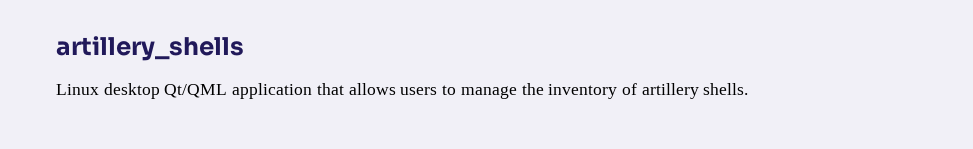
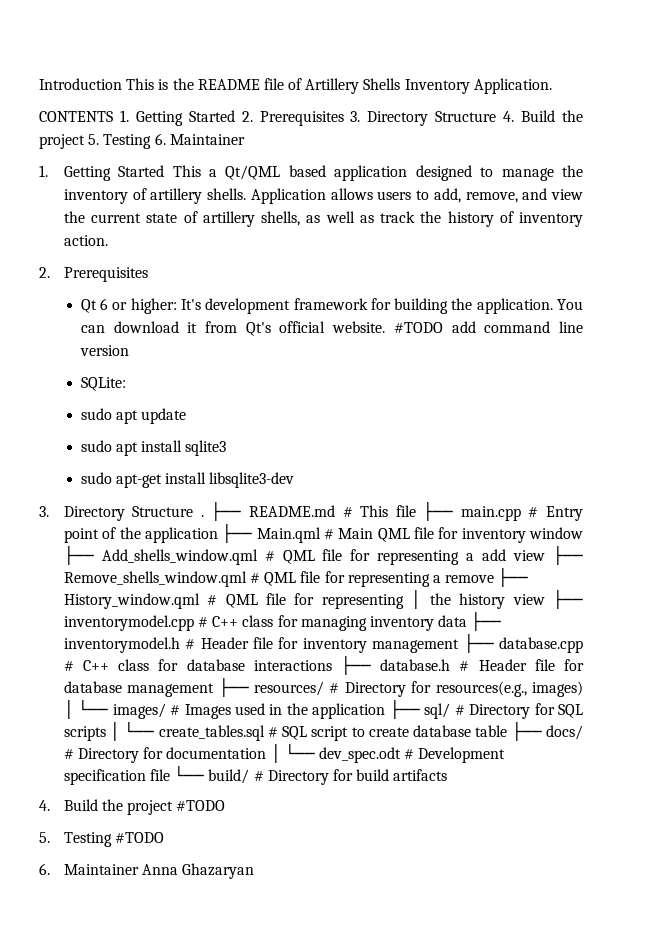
- artillery_shells
- Linux desktop Qt/QML application that allows users to manage the inventory of artillery shells.
+ Introduction This is the README file of Artillery Shells Inventory Application.
+ CONTENTS 1. Getting Started 2. Prerequisites 3. Directory Structure 4. Build the project 5. Testing 6. Maintainer
+ 1. Getting Started This a Qt/QML based application designed to manage the inventory of artillery shells.
+ Application allows users to add, remove, and view the current state of artillery shells, as well as track the history of inventory action.
+ 2. Prerequisites
+ Qt 6 or higher: It's development framework for building the application. You can download it from Qt's official website. #TODO add command line version
+ SQLite:
+ sudo apt update
+ sudo apt install sqlite3
+ sudo apt-get install libsqlite3-dev
+ 3. Directory Structure . ├── README.md # This file ├── main.cpp # Entry point of the application ├── Main.qml # Main QML file for inventory window ├── Add_shells_window.qml # QML file for representing a add view ├── Remove_shells_window.qml # QML file for representing a remove ├── History_window.qml # QML file for representing │ the history view ├── inventorymodel.cpp # C++ class for managing inventory data ├── inventorymodel.h # Header file for inventory management ├── database.cpp # C++ class for database interactions ├── database.h # Header file for database management ├── resources/ # Directory for resources(e.g., images) │ └── images/ # Images used in the application ├── sql/ # Directory for SQL scripts │ └── create_tables.sql # SQL script to create database table ├── docs/ # Directory for documentation │ └── dev_spec.odt # Development specification file └── build/ # Directory for build artifacts
+ 4. Build the project #TODO
+ 5. Testing #TODO
+ 6. Maintainer Anna Ghazaryan

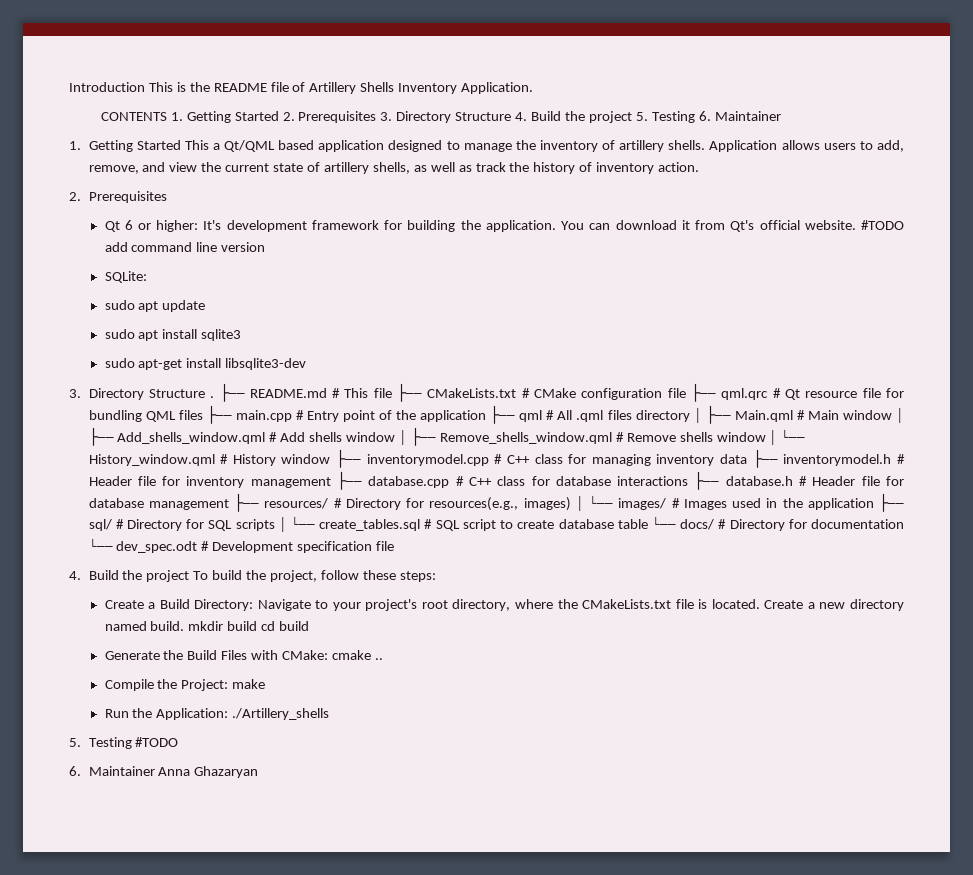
- ├── README.md # This file ├── main.cpp # Entry point of the application ├── Main.qml # Main QML file for inventory window ├── Add_shells_window.qml # QML file for representing a add view ├── Remove_shells_window.qml # QML file for representing a remove ├── History_window.qml # QML file for representing │ the history view ├── inventorymodel.cpp # C++ class for managing inventory data ├── inventorymodel.h # Header file for inventory management ├── database.cpp # C++ class for database interactions ├── database.h # Header file for database management ├── resources/ # Directory for resources(e.g., images) │ └── images/ # Images used in the application ├── sql/ # Directory for SQL scripts │ └── create_tables.sql # SQL script to create database table ├── docs/ # Directory for documentation │ └── dev_spec.odt # Development specification file └── build/ # Directory for build artifacts
- 4. Build the project #TODO
+ ├── README.md # This file ├── CMakeLists.txt # CMake configuration file ├── qml.qrc # Qt resource file for bundling QML files ├── main.cpp # Entry point of the application ├── qml # All .qml files directory │ ├── Main.qml # Main window │ ├── Add_shells_window.qml # Add shells window │ ├── Remove_shells_window.qml # Remove shells window │ └── History_window.qml # History window ├── inventorymodel.cpp # C++ class for managing inventory data ├── inventorymodel.h # Header file for inventory management ├── database.cpp # C++ class for database interactions ├── database.h # Header file for database management ├── resources/ # Directory for resources(e.g., images) │ └── images/ # Images used in the application ├── sql/ # Directory for SQL scripts │ └── create_tables.sql # SQL script to create database table └── docs/ # Directory for documentation └── dev_spec.odt # Development specification file
+ 4. Build the project To build the project, follow these steps:
+ Create a Build Directory: Navigate to your project's root directory, where the CMakeLists.txt file is located. Create a new directory named build. mkdir build cd build
+ Generate the Build Files with CMake: cmake ..
+ Compile the Project: make
+ Run the Application: ./Artillery_shells

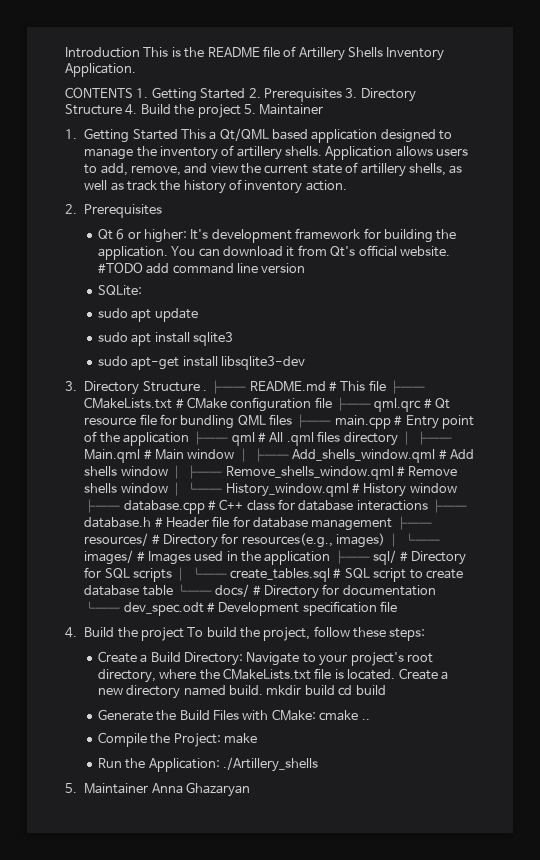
- CONTENTS 1. Getting Started 2. Prerequisites 3. Directory Structure 4. Build the project 5. Testing 6. Maintainer
+ CONTENTS 1. Getting Started 2. Prerequisites 3. Directory Structure 4. Build the project 5. Maintainer
- ├── README.md # This file ├── CMakeLists.txt # CMake configuration file ├── qml.qrc # Qt resource file for bundling QML files ├── main.cpp # Entry point of the application ├── qml # All .qml files directory │ ├── Main.qml # Main window │ ├── Add_shells_window.qml # Add shells window │ ├── Remove_shells_window.qml # Remove shells window │ └── History_window.qml # History window ├── inventorymodel.cpp # C++ class for managing inventory data ├── inventorymodel.h # Header file for inventory management ├── database.cpp # C++ class for database interactions ├── database.h # Header file for database management ├── resources/ # Directory for resources(e.g., images) │ └── images/ # Images used in the application ├── sql/ # Directory for SQL scripts │ └── create_tables.sql # SQL script to create database table └── docs/ # Directory for documentation └── dev_spec.odt # Development specification file
+ ├── README.md # This file ├── CMakeLists.txt # CMake configuration file ├── qml.qrc # Qt resource file for bundling QML files ├── main.cpp # Entry point of the application ├── qml # All .qml files directory │ ├── Main.qml # Main window │ ├── Add_shells_window.qml # Add shells window │ ├── Remove_shells_window.qml # Remove shells window │ └── History_window.qml # History window ├── database.cpp # C++ class for database interactions ├── database.h # Header file for database management ├── resources/ # Directory for resources(e.g., images) │ └── images/ # Images used in the application ├── sql/ # Directory for SQL scripts │ └── create_tables.sql # SQL script to create database table └── docs/ # Directory for documentation └── dev_spec.odt # Development specification file
- 5. Testing #TODO
- 6. Maintainer Anna Ghazaryan
+ 5. Maintainer Anna Ghazaryan

